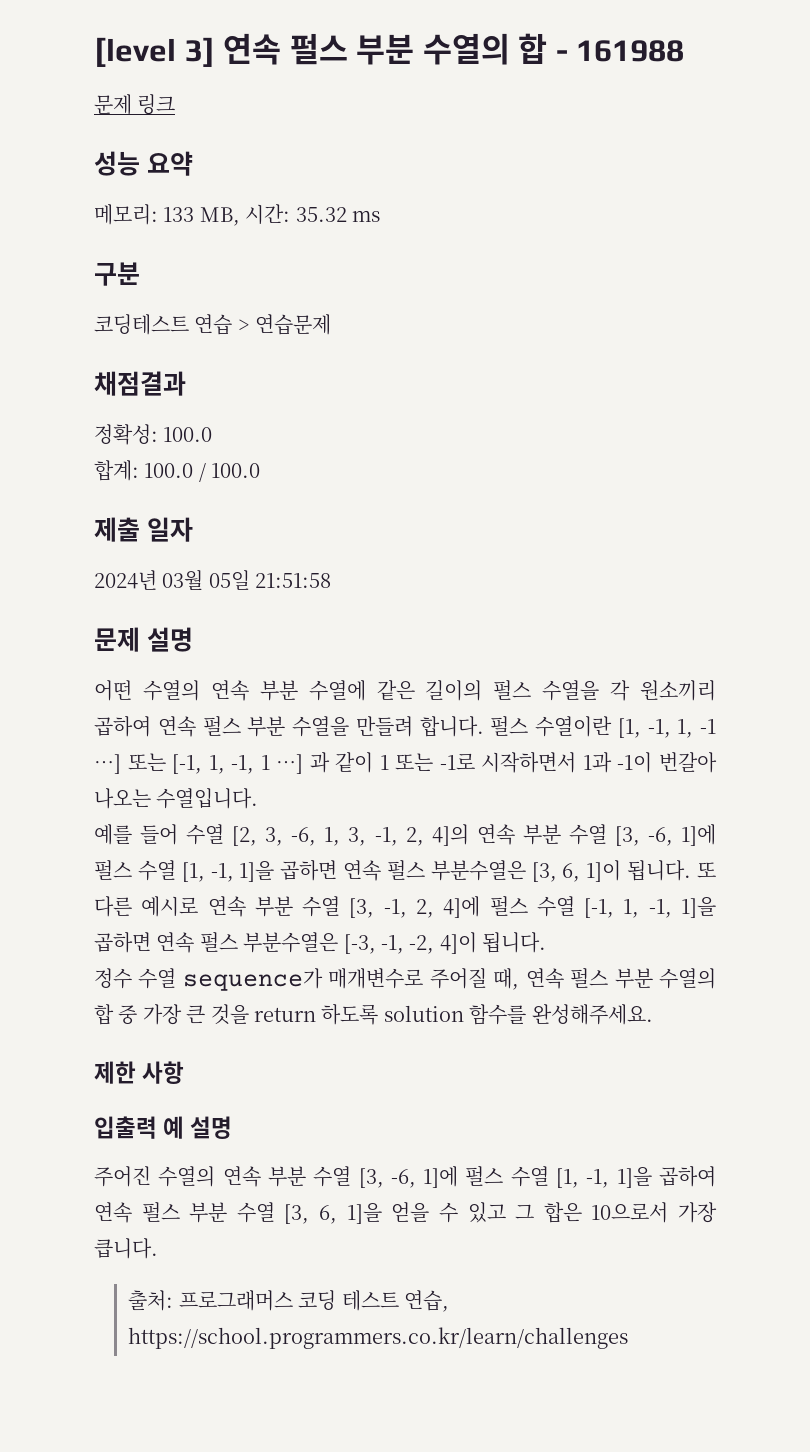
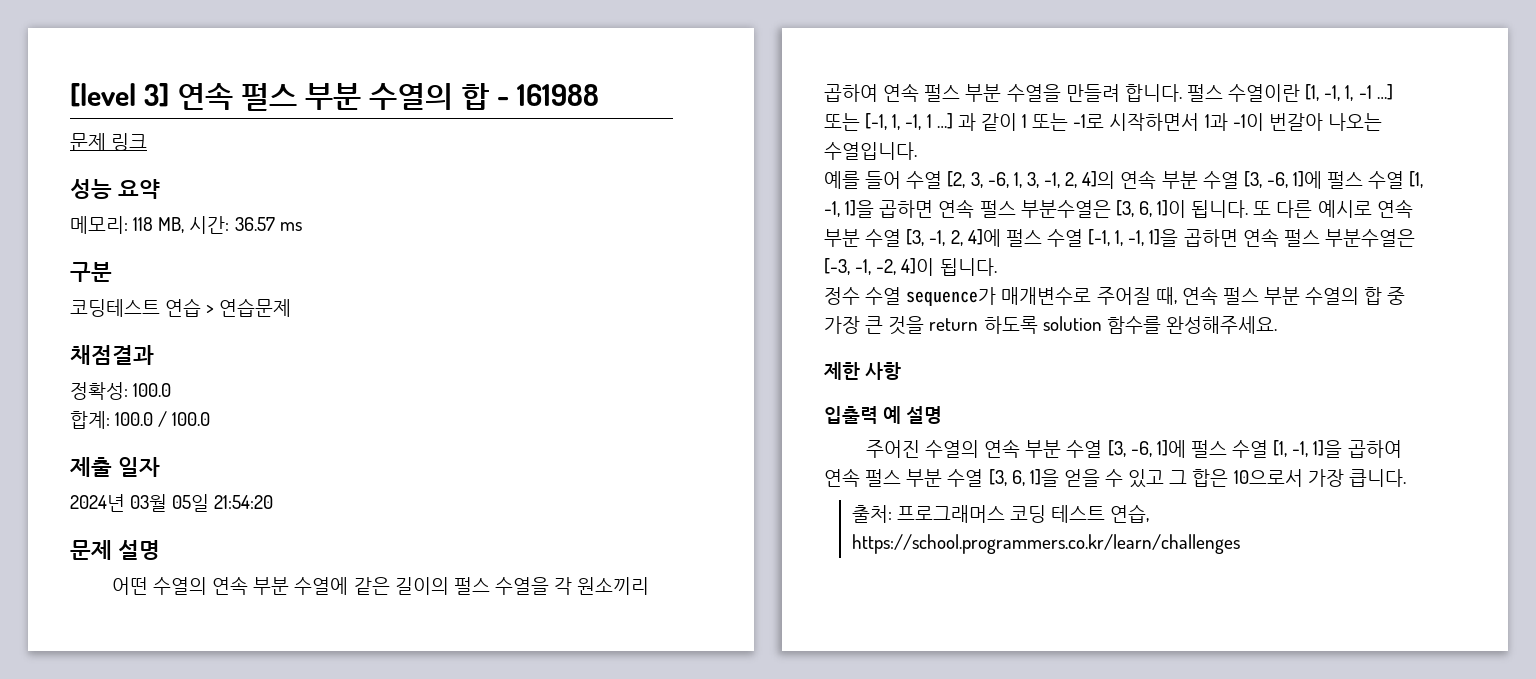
- 메모리: 133 MB, 시간: 35.32 ms
+ 메모리: 118 MB, 시간: 36.57 ms
- 2024년 03월 05일 21:51:58
+ 2024년 03월 05일 21:54:20

